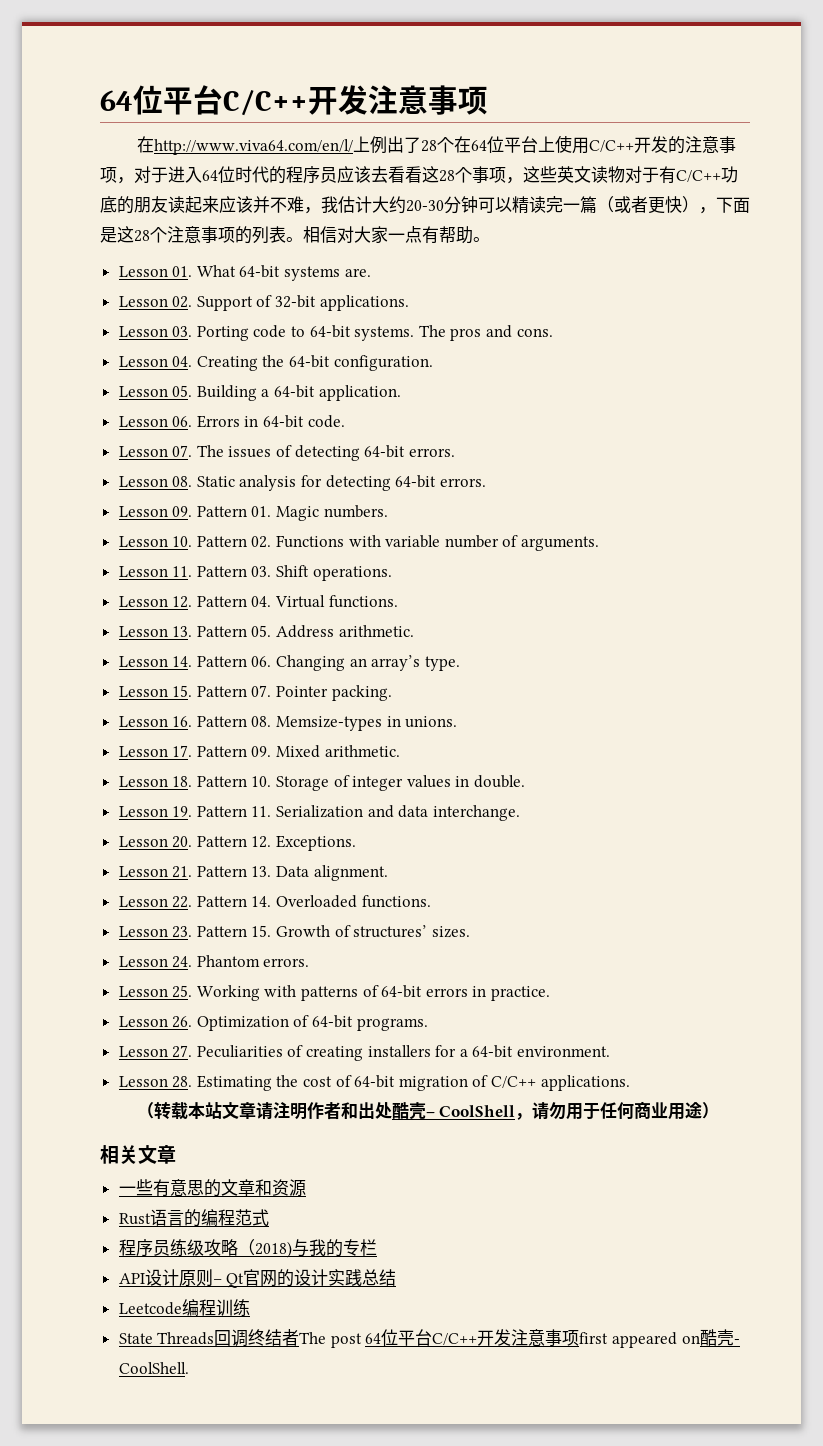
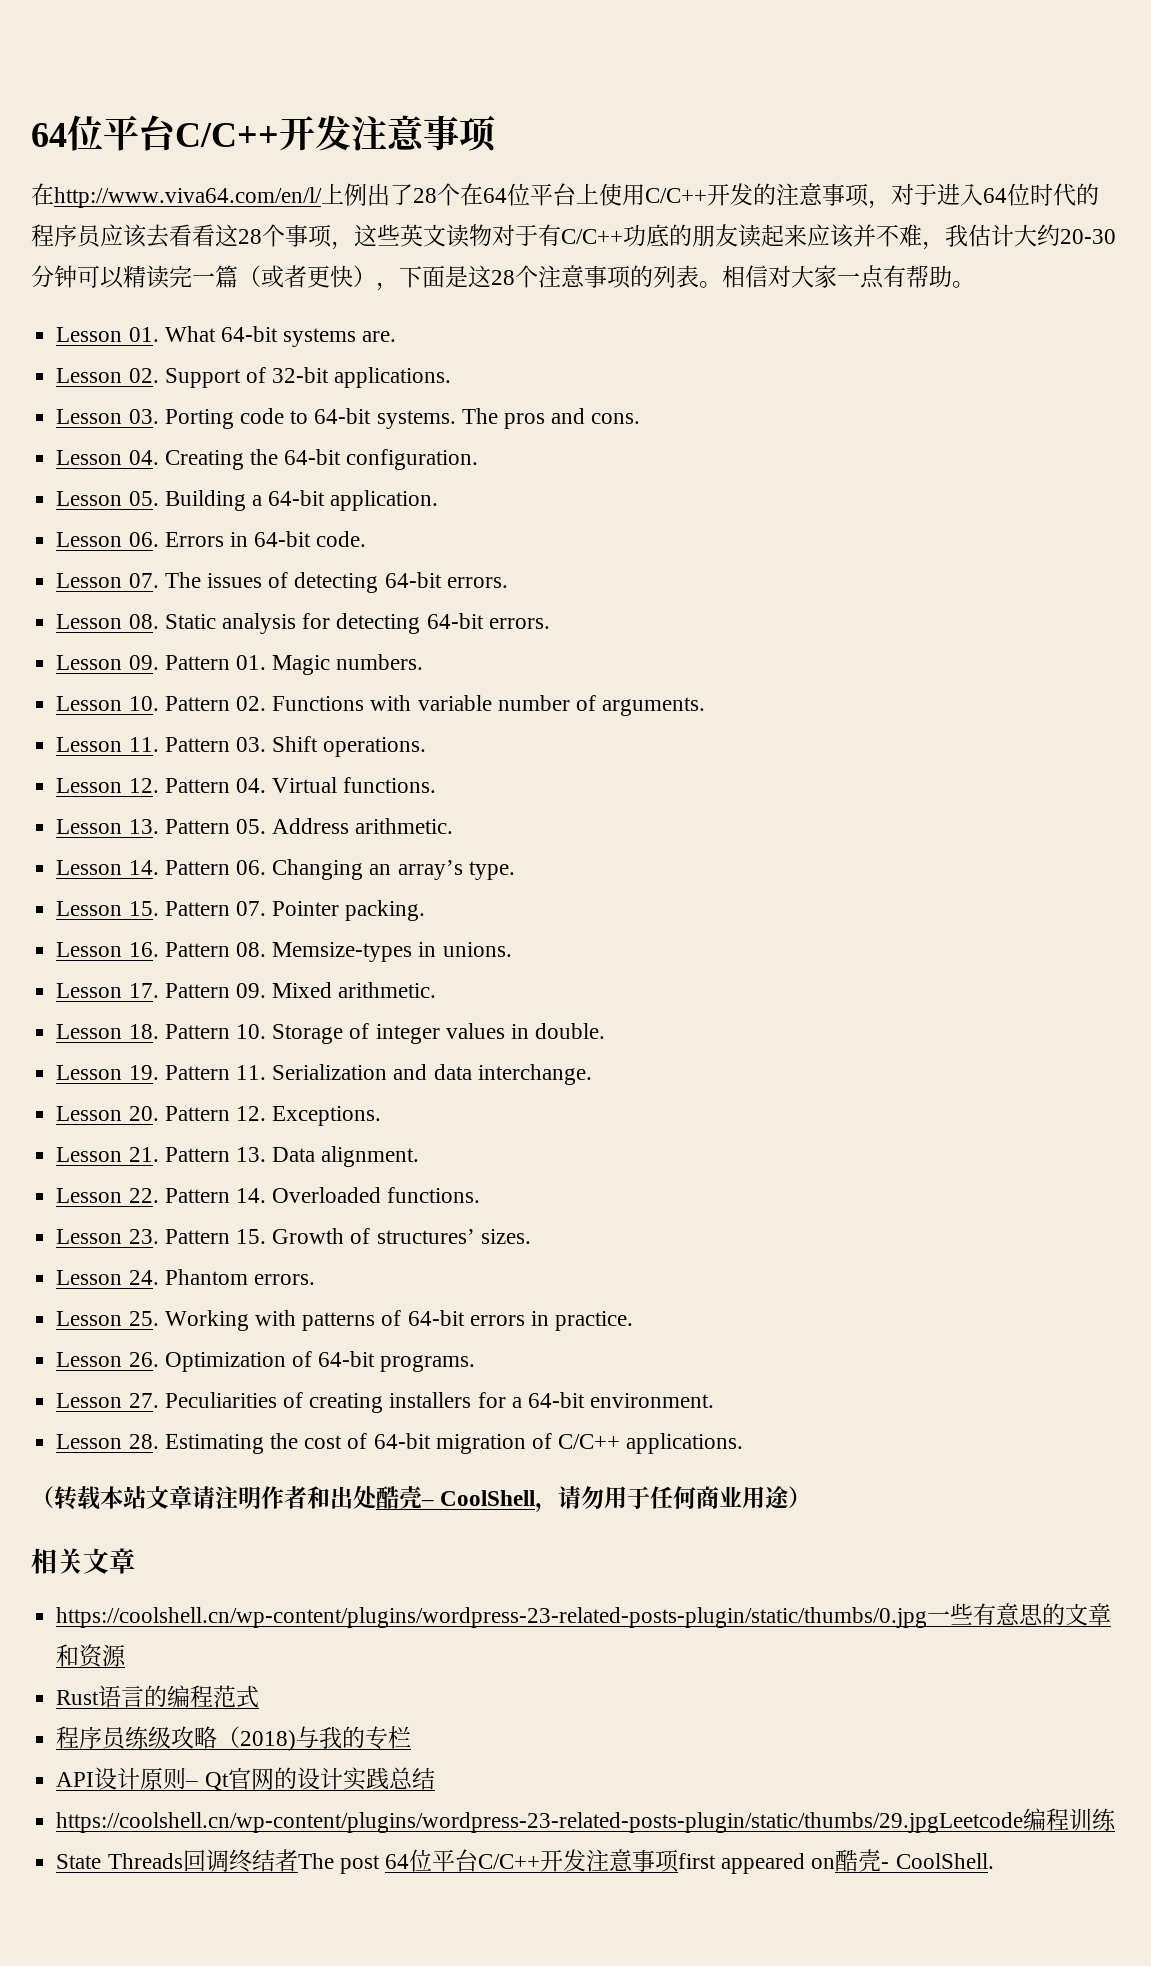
- 一些有意思的文章和资源
+ https://coolshell.cn/wp-content/plugins/wordpress-23-related-posts-plugin/static/thumbs/0.jpg一些有意思的文章和资源
- Leetcode编程训练
+ https://coolshell.cn/wp-content/plugins/wordpress-23-related-posts-plugin/static/thumbs/29.jpgLeetcode编程训练

